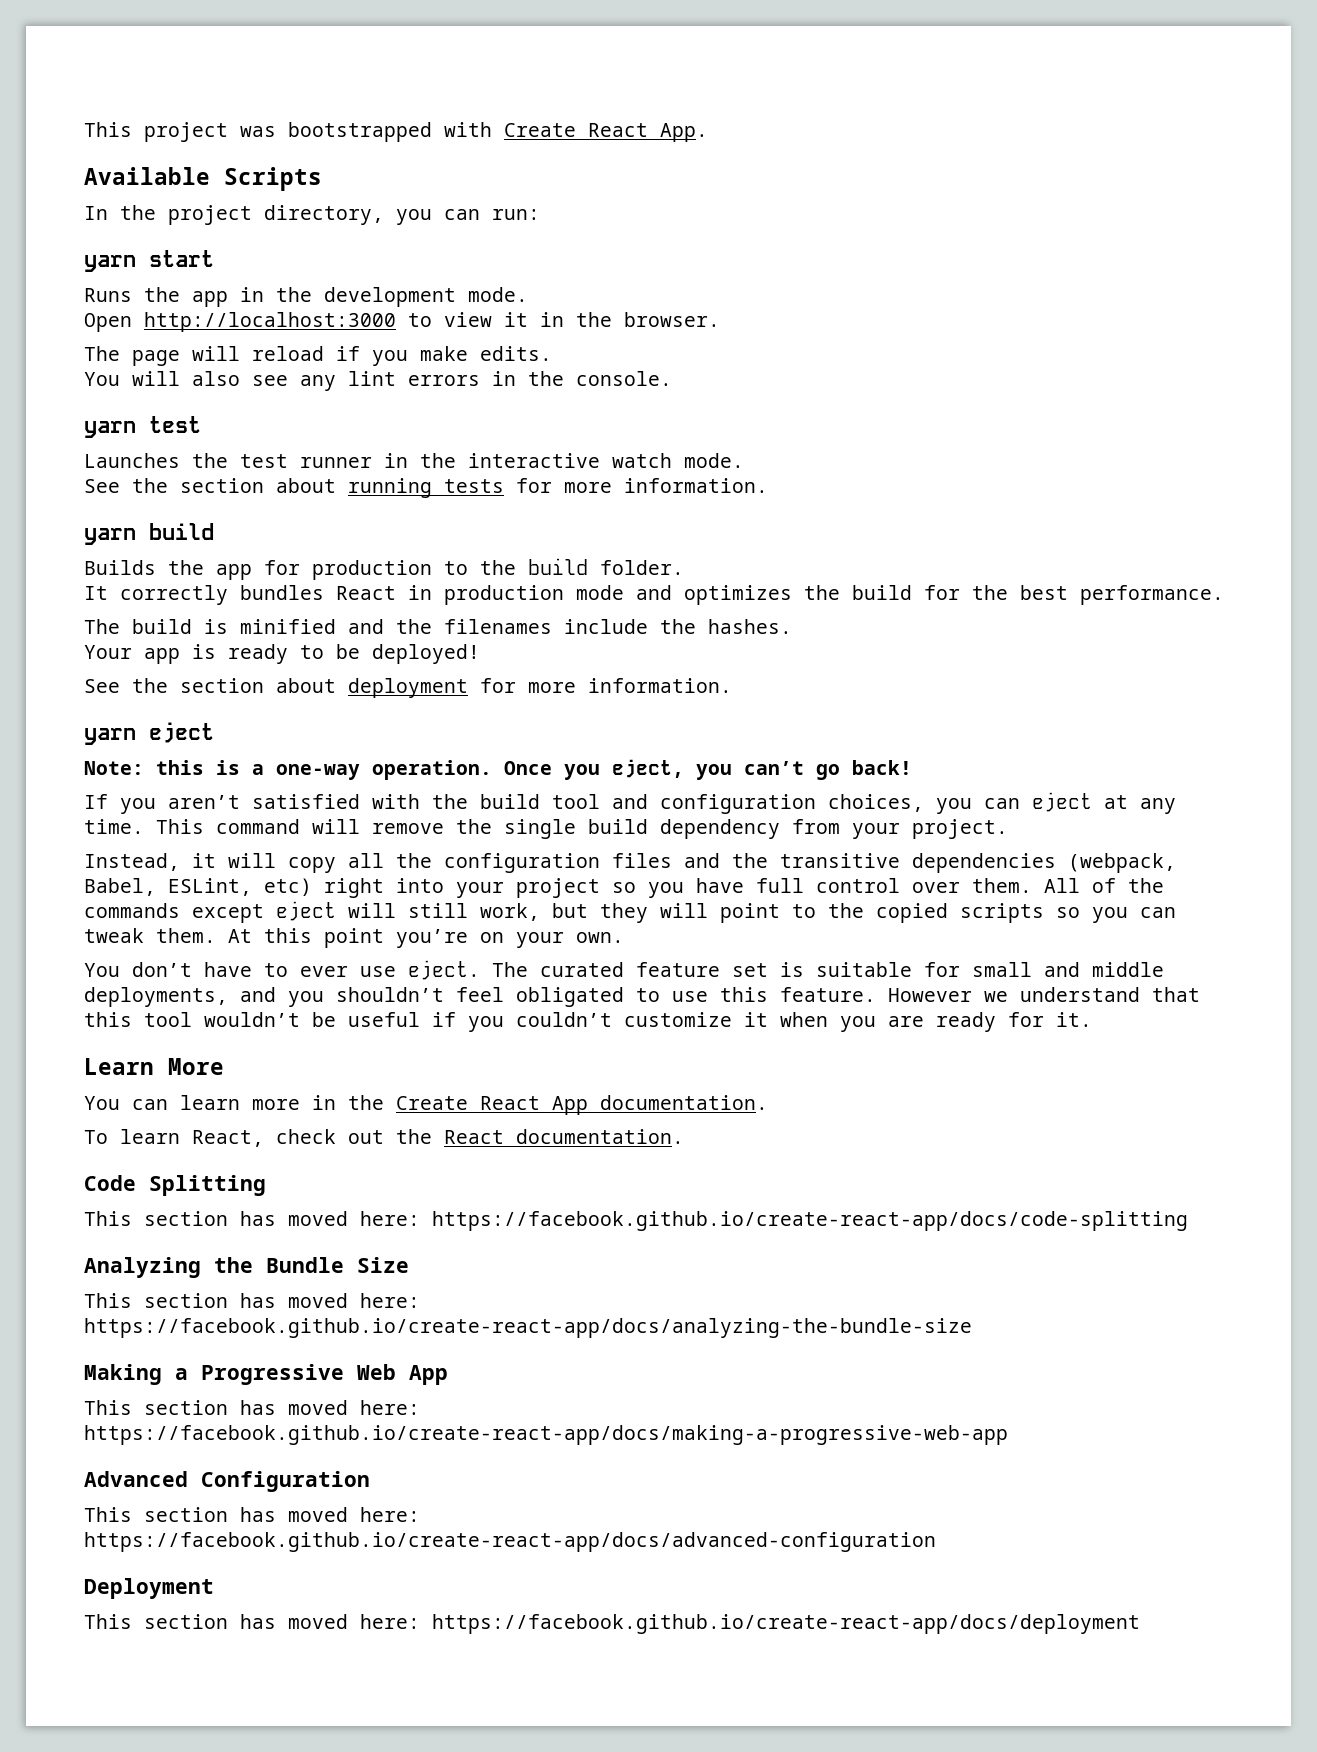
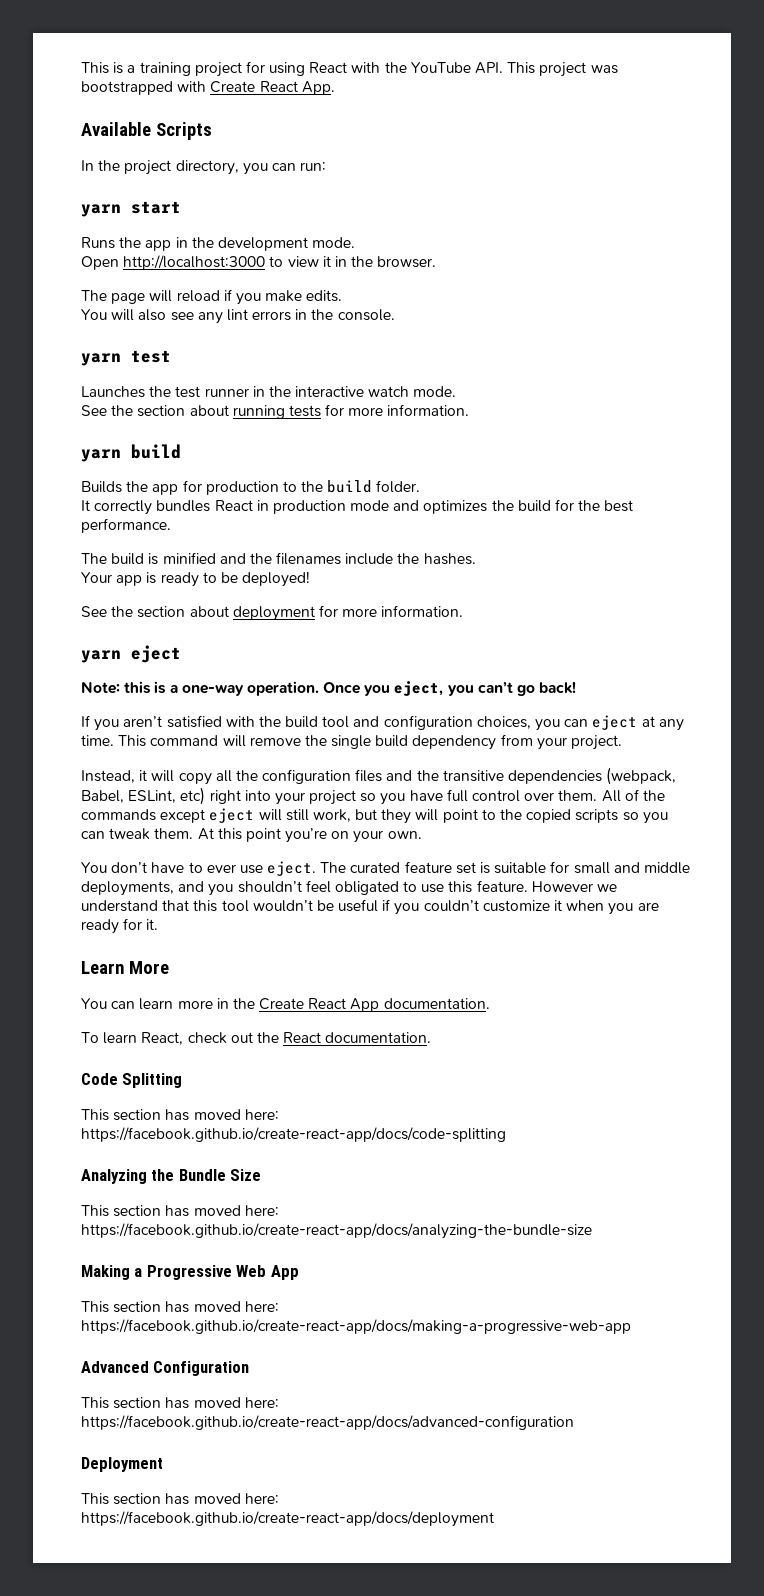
- This project was bootstrapped with Create React App.
+ This is a training project for using React with the YouTube API. This project was bootstrapped with Create React App.

